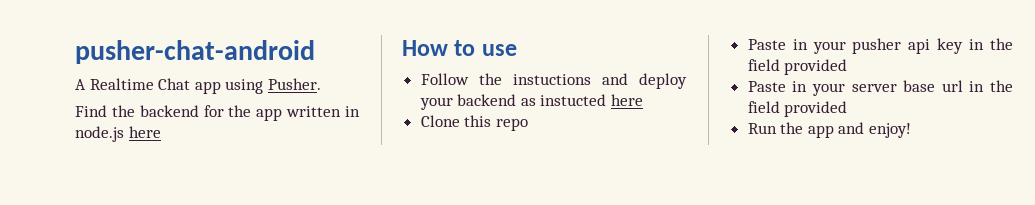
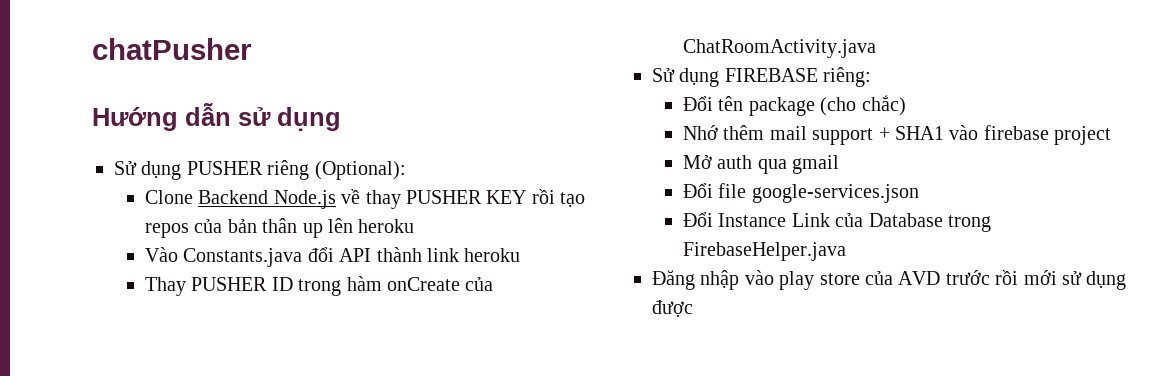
- pusher-chat-android
- A Realtime Chat app using Pusher.
- Find the backend for the app written in node.js here
- How to use
- Follow the instuctions and deploy your backend as instucted here
- Clone this repo
- Paste in your pusher api key in the field provided
- Paste in your server base url in the field provided
- Run the app and enjoy!
+ chatPusher
+ Hướng dẫn sử dụng
+ Sử dụng PUSHER riêng (Optional):
+ Clone Backend Node.js về thay PUSHER KEY rồi tạo repos của bản thân up lên heroku
+ Vào Constants.java đổi API thành link heroku
+ Thay PUSHER ID trong hàm onCreate của ChatRoomActivity.java
+ Sử dụng FIREBASE riêng:
+ Đổi tên package (cho chắc)
+ Nhớ thêm mail support + SHA1 vào firebase project
+ Mở auth qua gmail
+ Đổi file google-services.json
+ Đổi Instance Link của Database trong FirebaseHelper.java
+ Đăng nhập vào play store của AVD trước rồi mới sử dụng được

